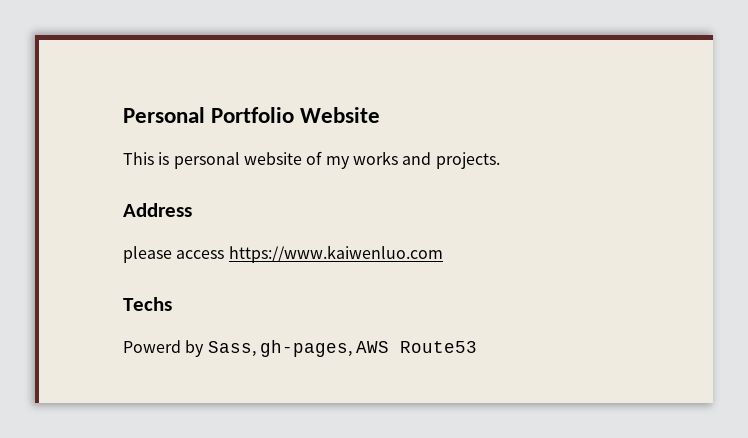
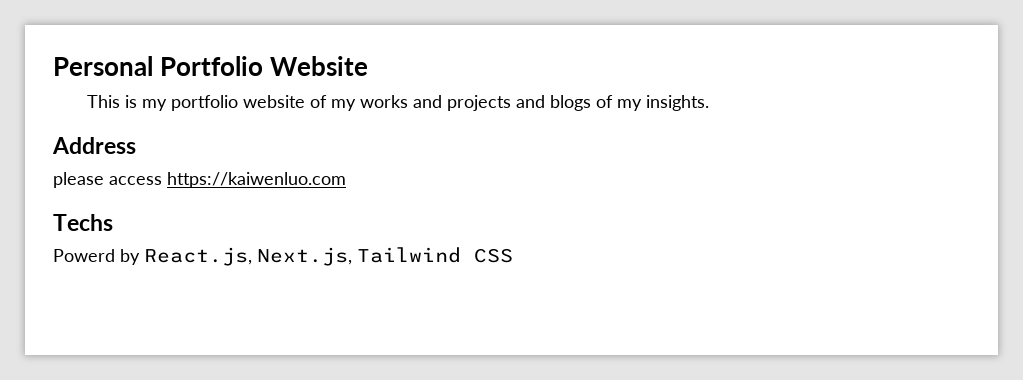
- This is personal website of my works and projects.
+ This is my portfolio website of my works and projects and blogs of my insights.
- please access https://www.kaiwenluo.com
+ please access https://kaiwenluo.com
- Powerd by Sass, gh-pages, AWS Route53
+ Powerd by React.js, Next.js, Tailwind CSS

